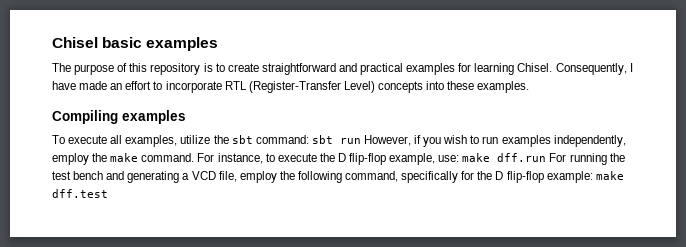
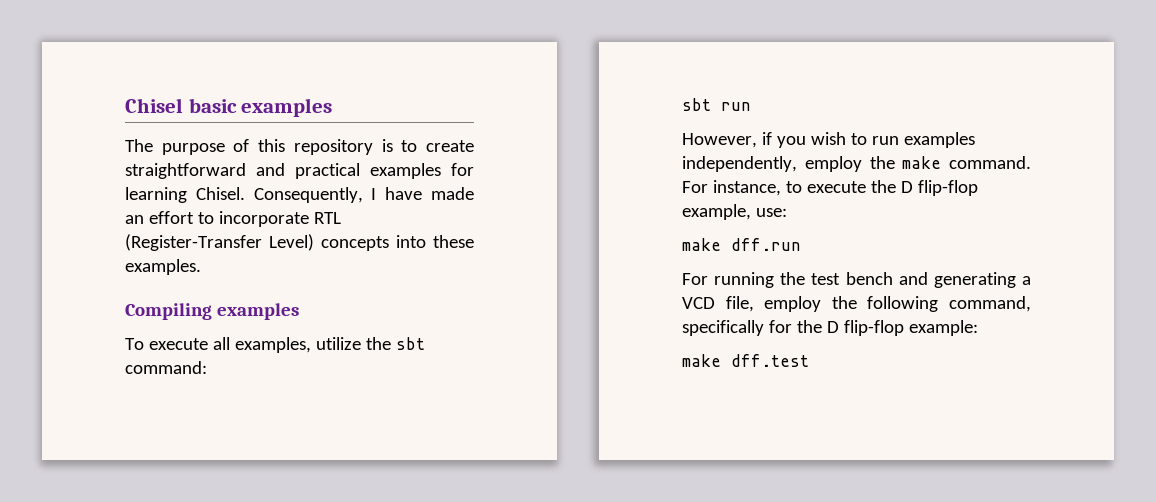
- To execute all examples, utilize the sbt command: sbt run However, if you wish to run examples independently, employ the make command.
+ To execute all examples, utilize the sbt command:
+ sbt run
+ However, if you wish to run examples independently, employ the make command.
- For instance, to execute the D flip-flop example, use: make dff.run For running the test bench and generating a VCD file, employ the following command, specifically for the D flip-flop example: make dff.test
+ For instance, to execute the D flip-flop example, use:
+ make dff.run
+ For running the test bench and generating a VCD file, employ the following command, specifically for the D flip-flop example:
+ make dff.test

